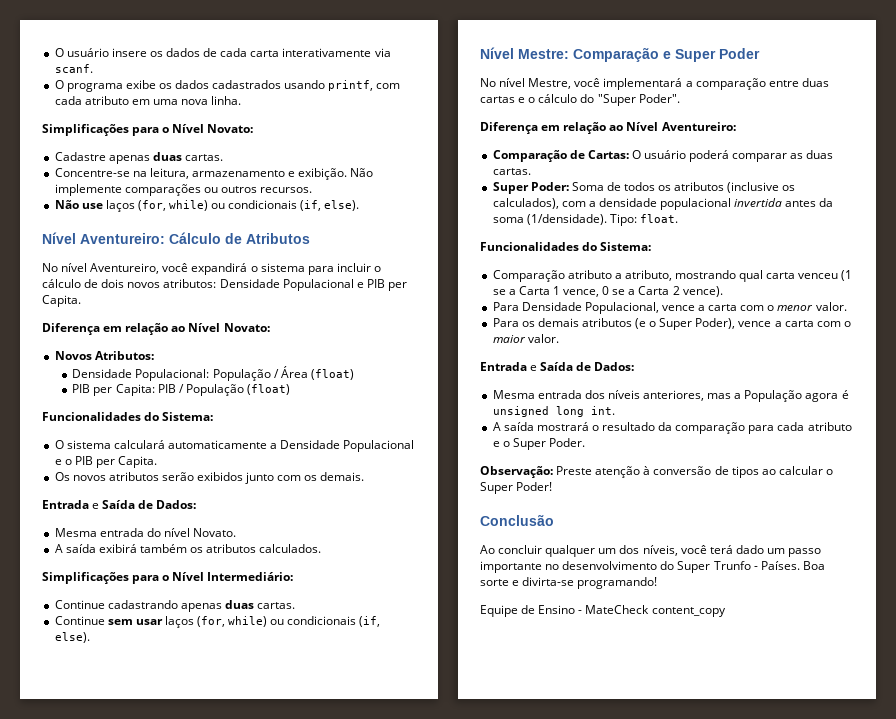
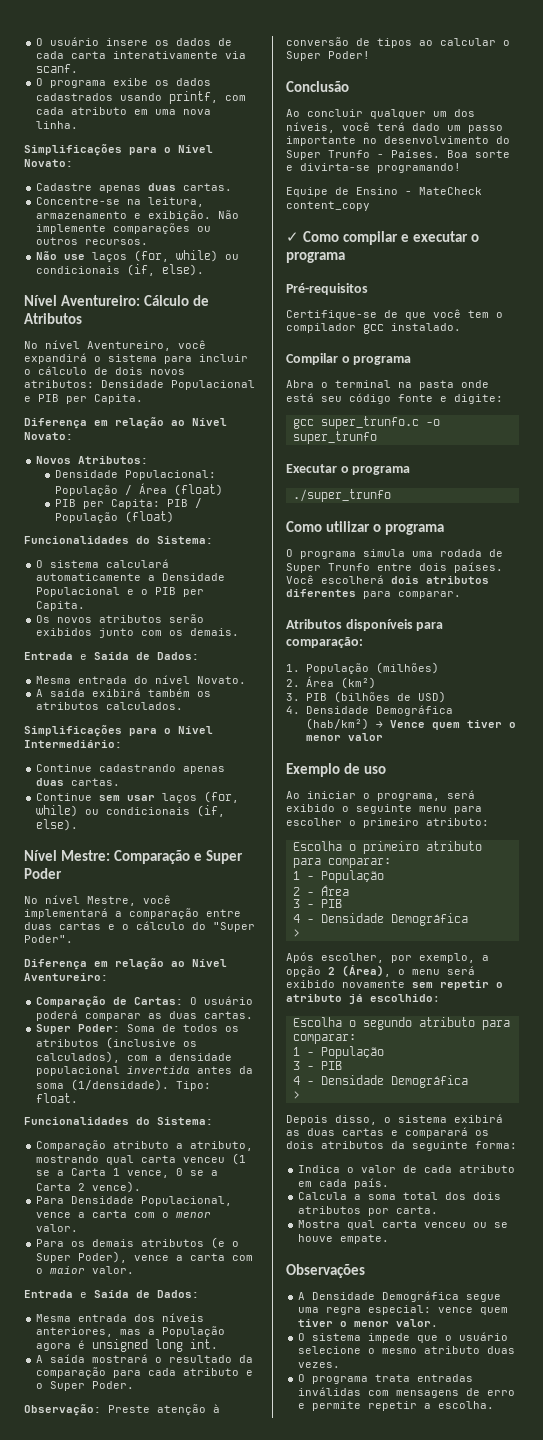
+ ✓ Como compilar e executar o programa
+ Pré-requisitos
+ Certifique-se de que você tem o compilador gcc instalado.
+ Compilar o programa
+ Abra o terminal na pasta onde está seu código fonte e digite:
+ gcc super_trunfo.c -o super_trunfo
+ Executar o programa
+ ./super_trunfo
+ Como utilizar o programa
+ O programa simula uma rodada de Super Trunfo entre dois países. Você escolherá dois atributos diferentes para comparar.
+ Atributos disponíveis para comparação:
+ 1. População (milhões)
+ 2. Área (km²)
+ 3. PIB (bilhões de USD)
+ 4. Densidade Demográfica (hab/km²) → Vence quem tiver o menor valor
+ Exemplo de uso
+ Ao iniciar o programa, será exibido o seguinte menu para escolher o primeiro atributo:
+ Escolha o primeiro atributo para comparar:
+ 1 - População
+ 2 - Área
+ 3 - PIB
+ 4 - Densidade Demográfica
+ >
+ Após escolher, por exemplo, a opção 2 (Área), o menu será exibido novamente sem repetir o atributo já escolhido:
+ Escolha o segundo atributo para comparar:
+ 1 - População
+ 3 - PIB
+ 4 - Densidade Demográfica
+ >
+ Depois disso, o sistema exibirá as duas cartas e comparará os dois atributos da seguinte forma:
+ Indica o valor de cada atributo em cada país.
+ Calcula a soma total dos dois atributos por carta.
+ Mostra qual carta venceu ou se houve empate.
+ Observações
+ A Densidade Demográfica segue uma regra especial: vence quem tiver o menor valor.
+ O sistema impede que o usuário selecione o mesmo atributo duas vezes.
+ O programa trata entradas inválidas com mensagens de erro e permite repetir a escolha.

